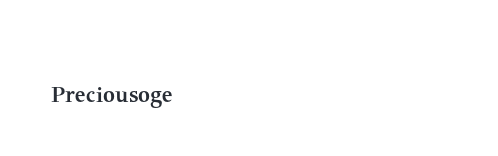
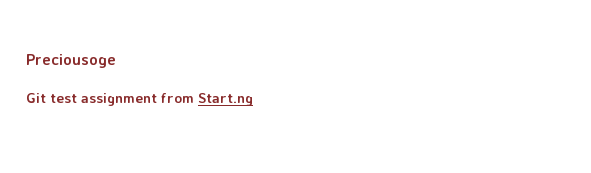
+ Git test assignment from Start.ng

